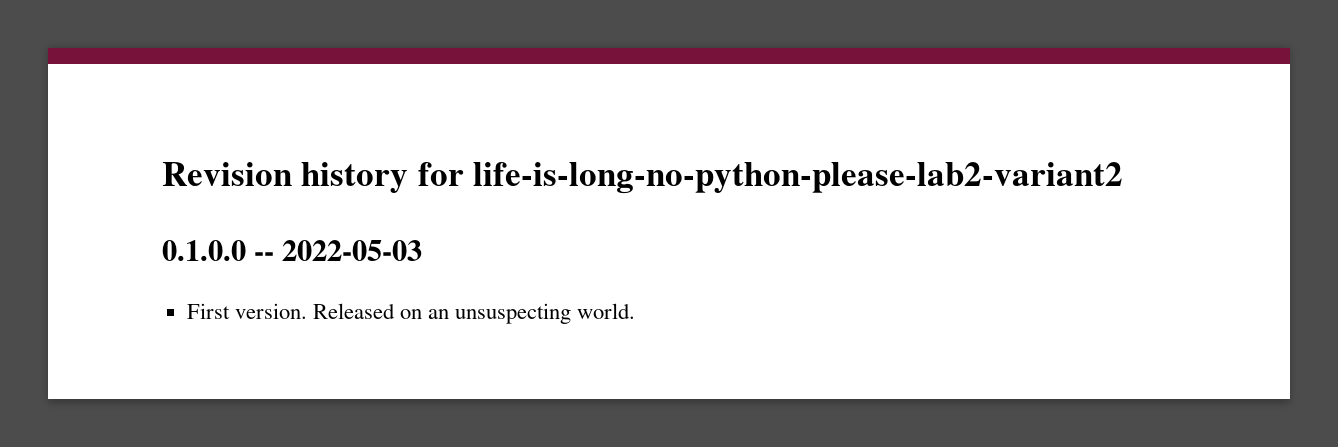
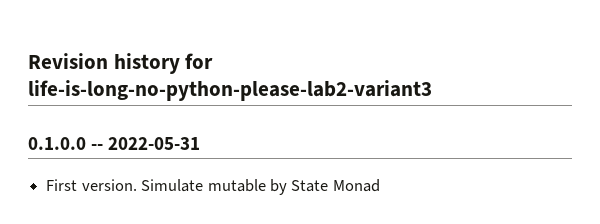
- Revision history for life-is-long-no-python-please-lab2-variant2
+ Revision history for life-is-long-no-python-please-lab2-variant3
- 0.1.0.0 -- 2022-05-03
+ 0.1.0.0 -- 2022-05-31
- Released on an unsuspecting world.
+ Simulate mutable by State Monad

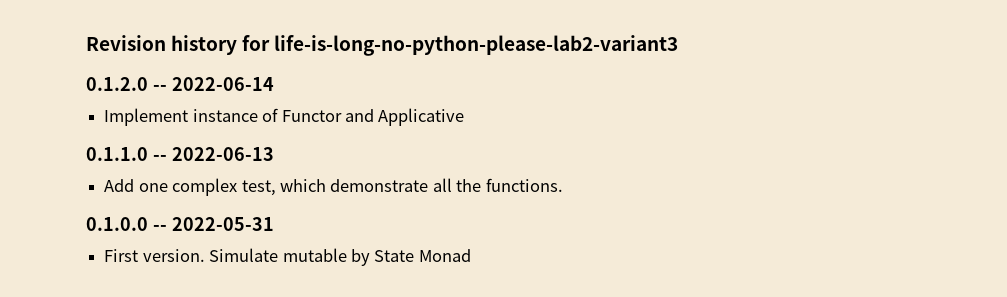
+ 0.1.2.0 -- 2022-06-14
+ Implement instance of Functor and Applicative
+ 0.1.1.0 -- 2022-06-13
+ Add one complex test, which demonstrate all the functions.

